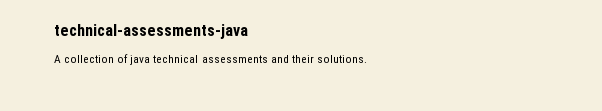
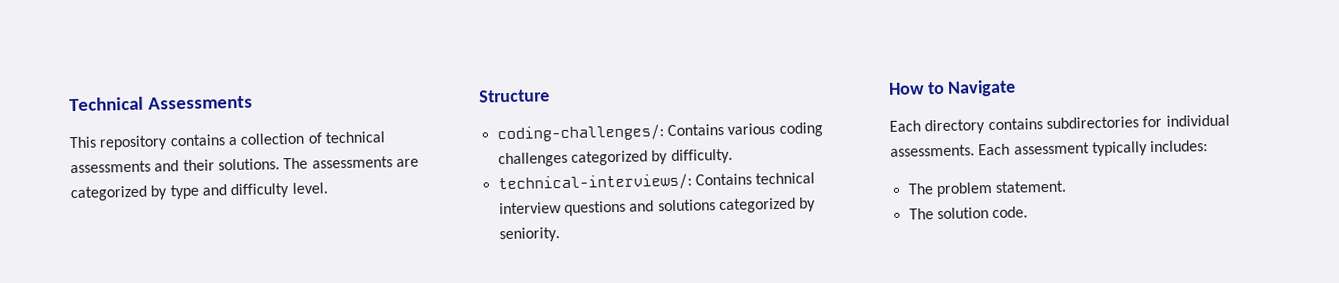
- technical-assessments-java
- A collection of java technical assessments and their solutions.
+ Technical Assessments
+ This repository contains a collection of technical assessments and their solutions.
+ The assessments are categorized by type and difficulty level.
+ Structure
+ coding-challenges/: Contains various coding challenges categorized by difficulty.
+ technical-interviews/: Contains technical interview questions and solutions categorized by seniority.
+ How to Navigate
+ Each directory contains subdirectories for individual assessments. Each assessment typically includes:
+ The problem statement.
+ The solution code.

